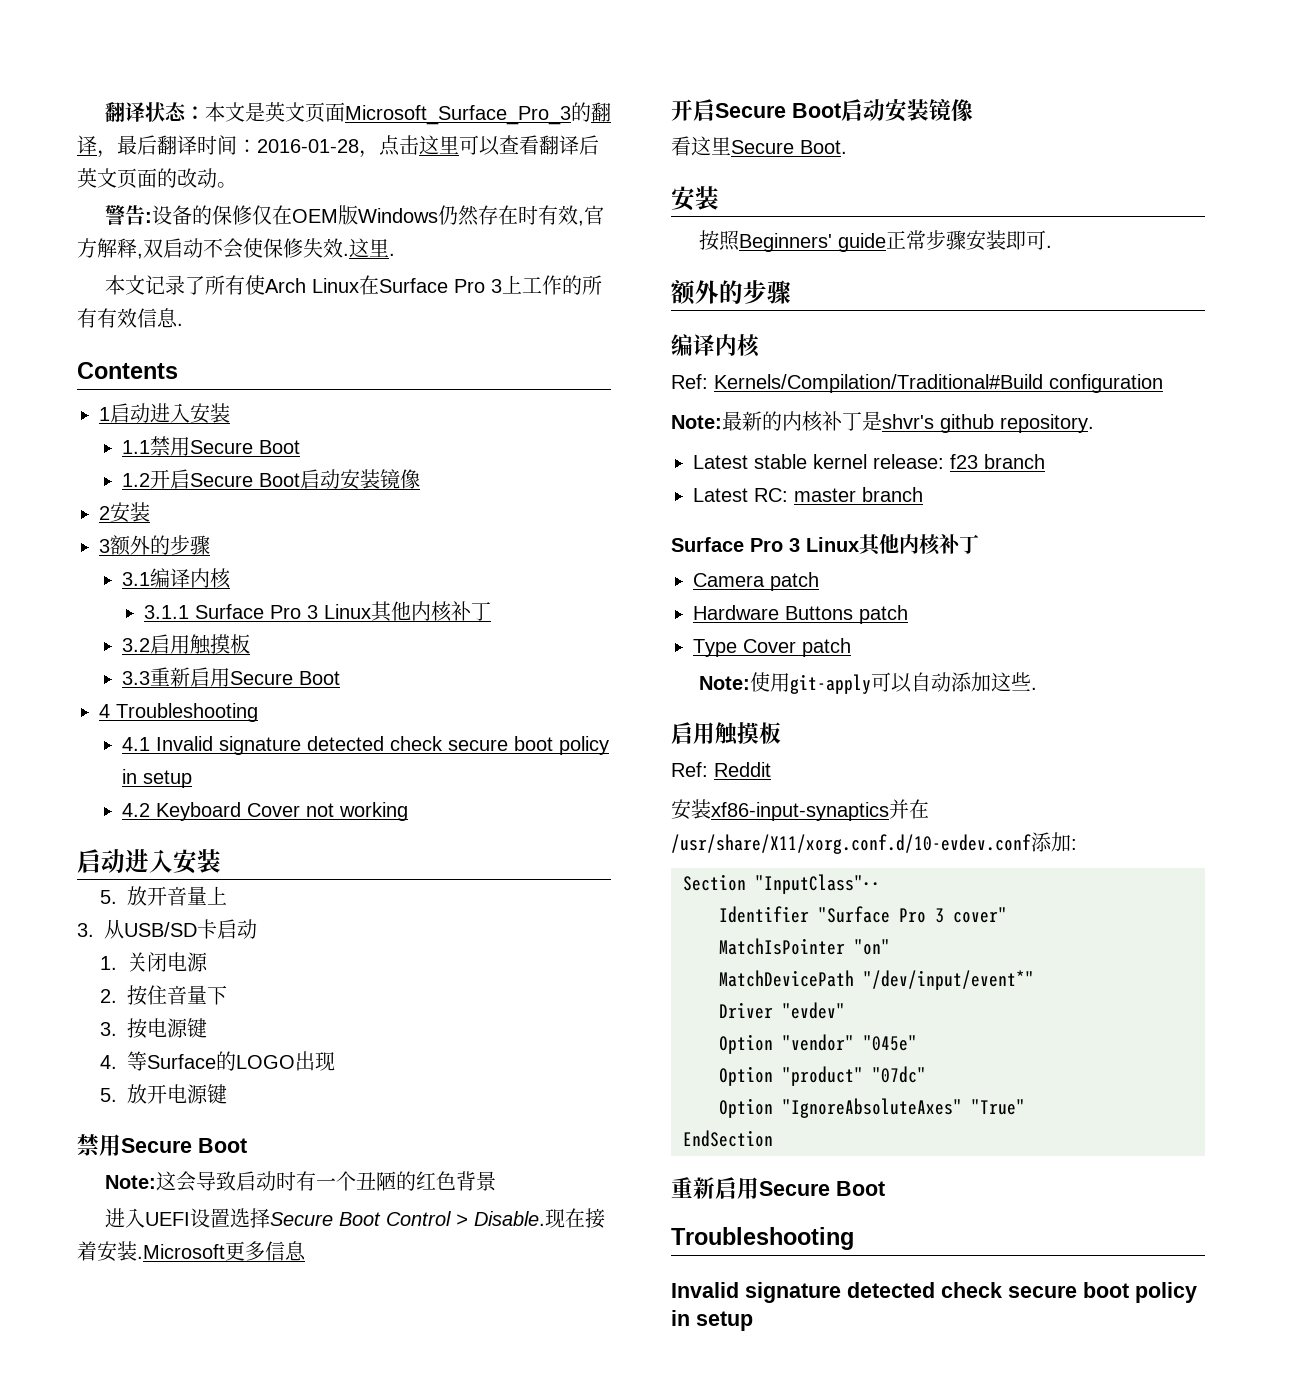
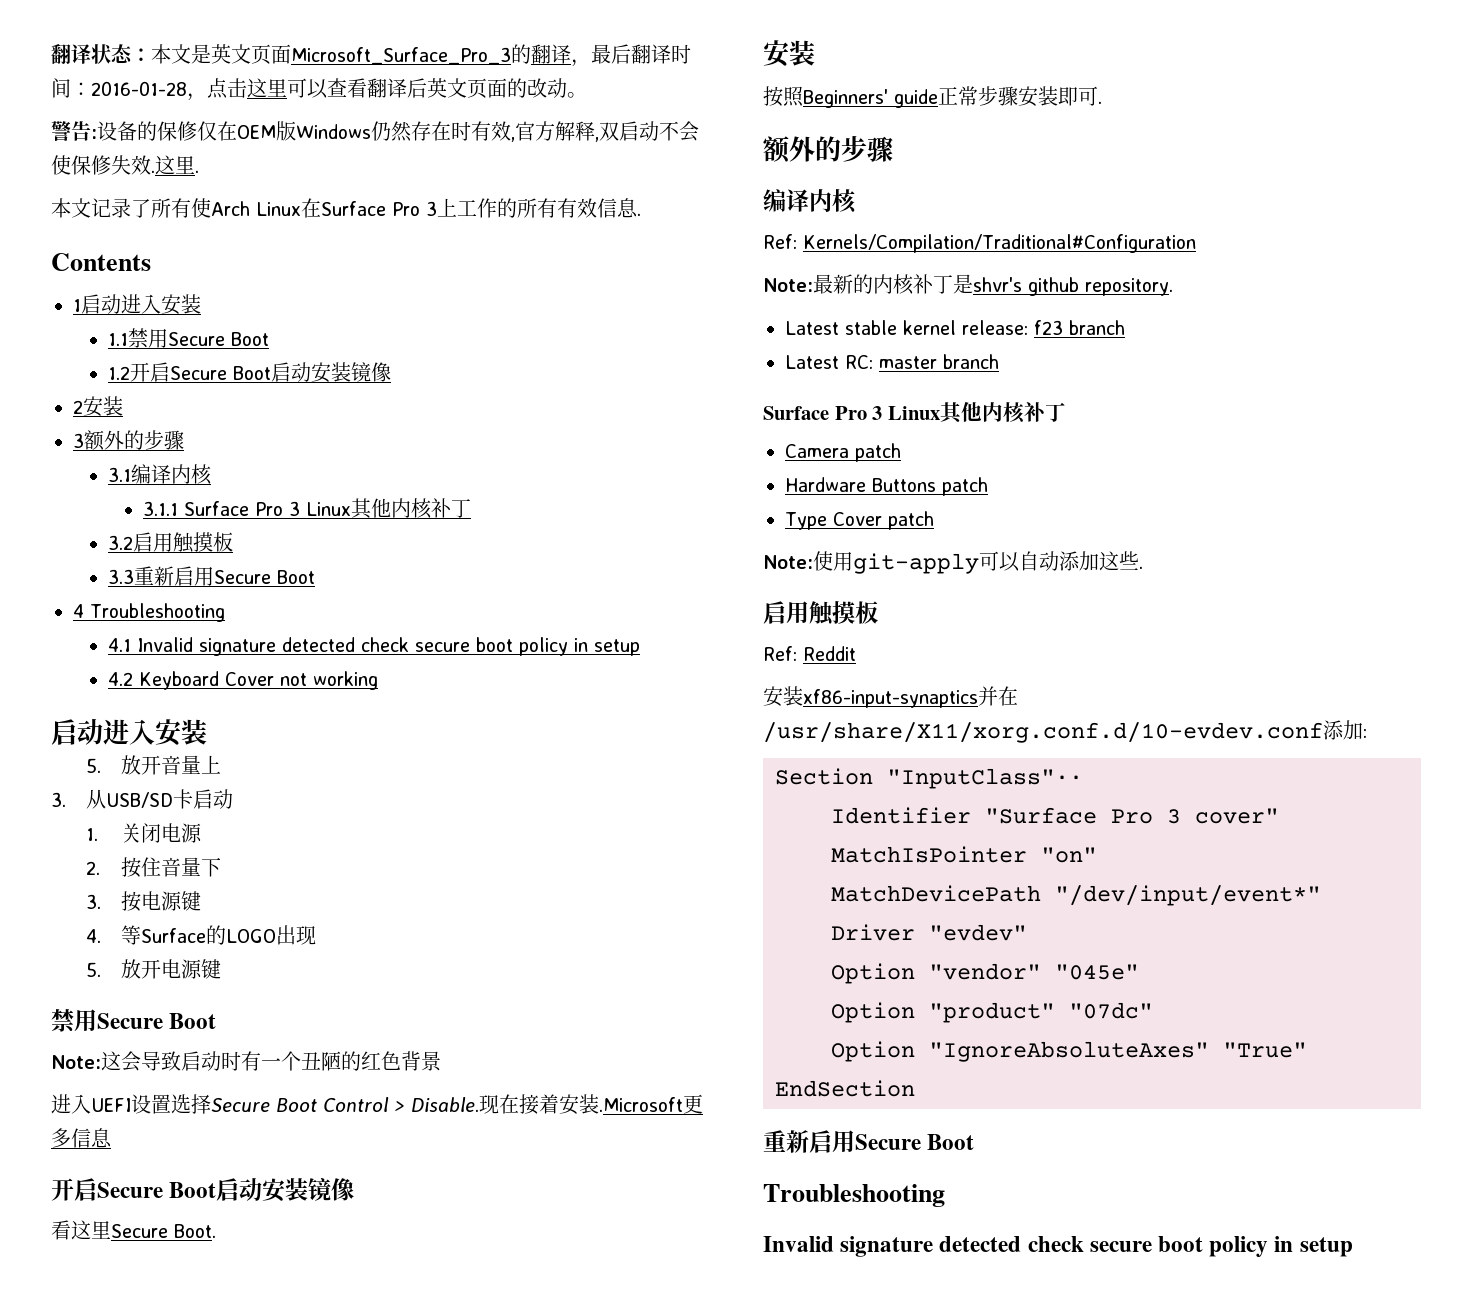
- Ref: Kernels/Compilation/Traditional#Build configuration
+ Ref: Kernels/Compilation/Traditional#Configuration

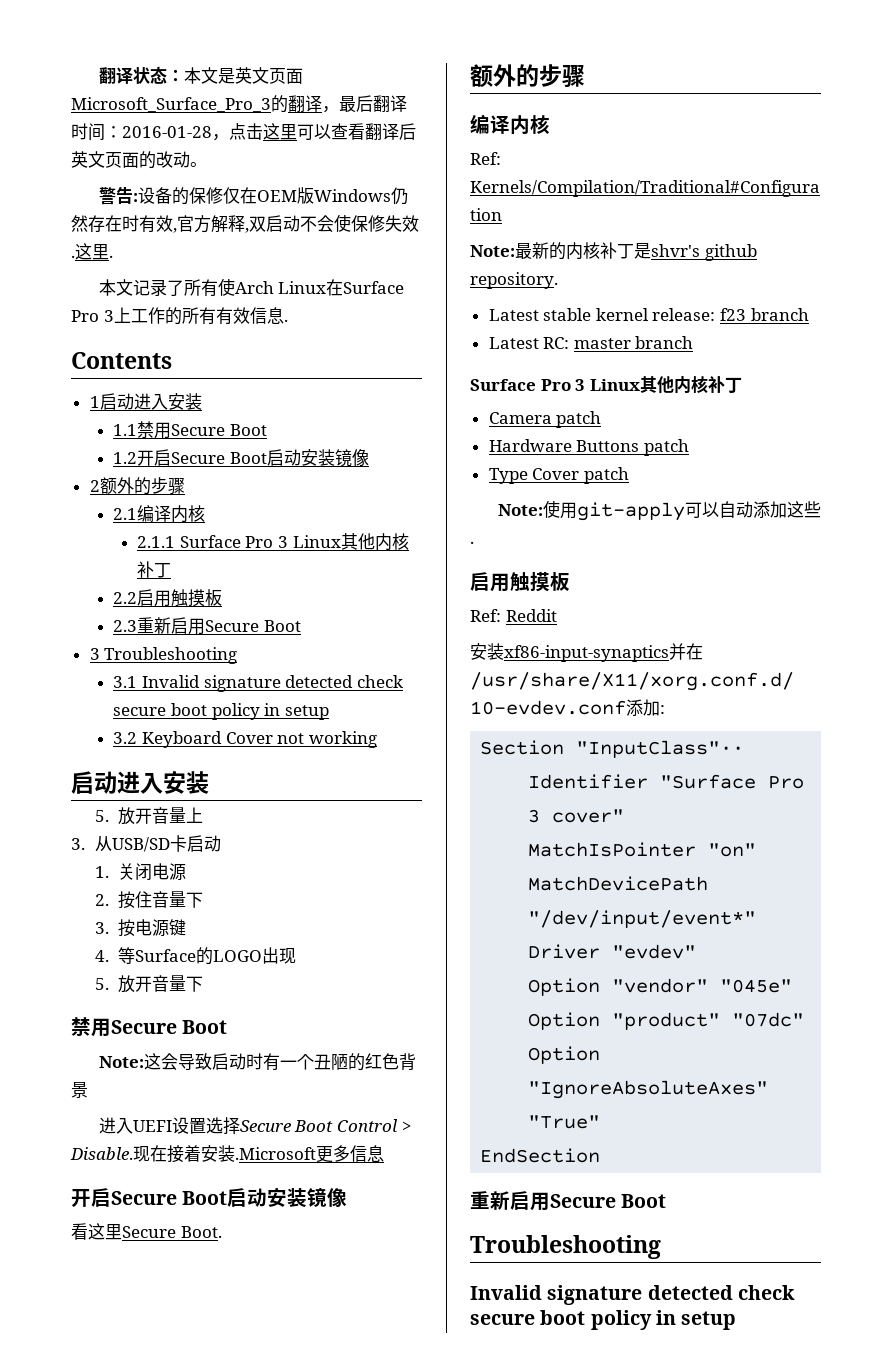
- 2安装
- 3额外的步骤
- 3.1编译内核
- 3.1.1 Surface Pro 3 Linux其他内核补丁
- 3.2启用触摸板
- 3.3重新启用Secure Boot
- 4 Troubleshooting
- 4.1 Invalid signature detected check secure boot policy in setup
+ 2额外的步骤
+ 2.1编译内核
+ 2.1.1 Surface Pro 3 Linux其他内核补丁
+ 2.2启用触摸板
+ 2.3重新启用Secure Boot
+ 3 Troubleshooting
+ 3.1 Invalid signature detected check secure boot policy in setup
- 4.2 Keyboard Cover not working
+ 3.2 Keyboard Cover not working
- 5.放开电源键
+ 5.放开音量下
  看这里Secure Boot.
- 安装
- 按照Beginners' guide正常步骤安装即可.

